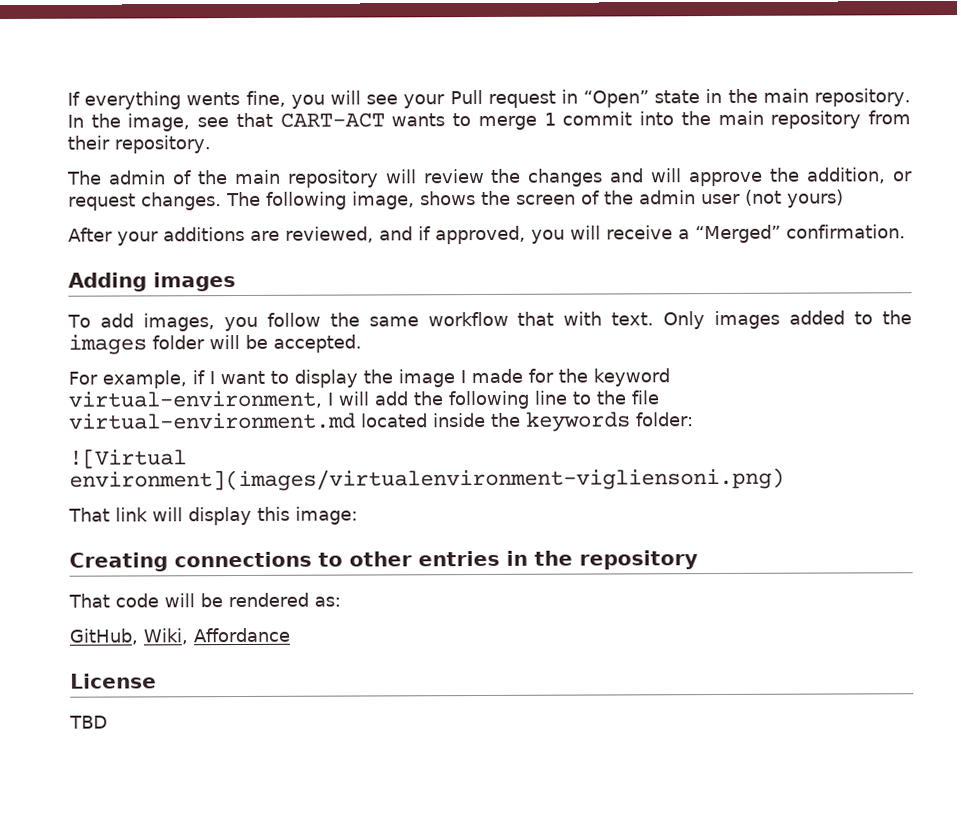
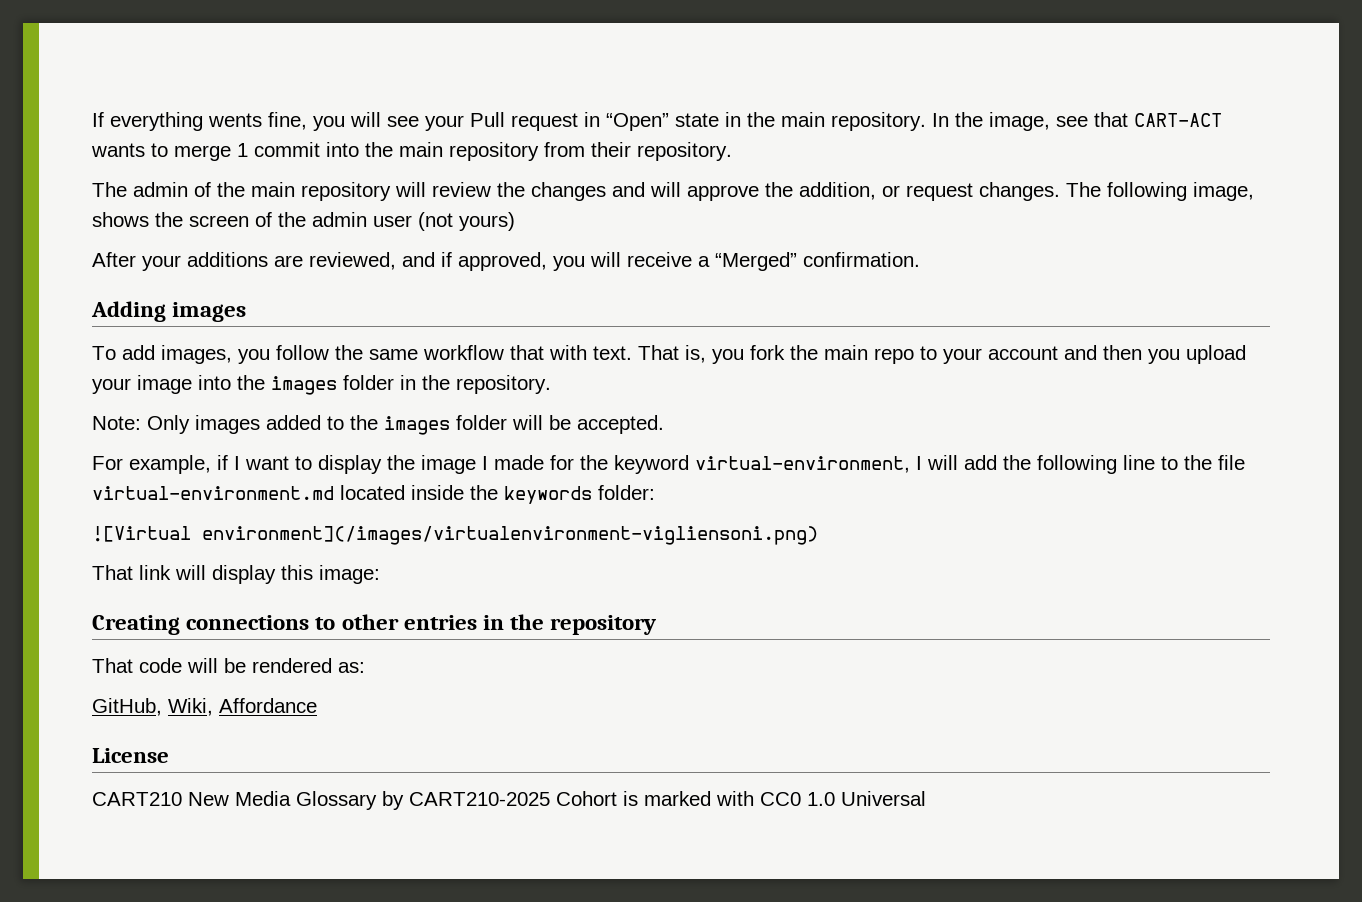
- Only images added to the images folder will be accepted.
+ That is, you fork the main repo to your account and then you upload your image into the images folder in the repository.
+ Note: Only images added to the images folder will be accepted.
- ![Virtual environment](images/virtualenvironment-vigliensoni.png)
+ ![Virtual environment](/images/virtualenvironment-vigliensoni.png)
- TBD
+ CART210 New Media Glossary by CART210-2025 Cohort is marked with CC0 1.0 Universal

